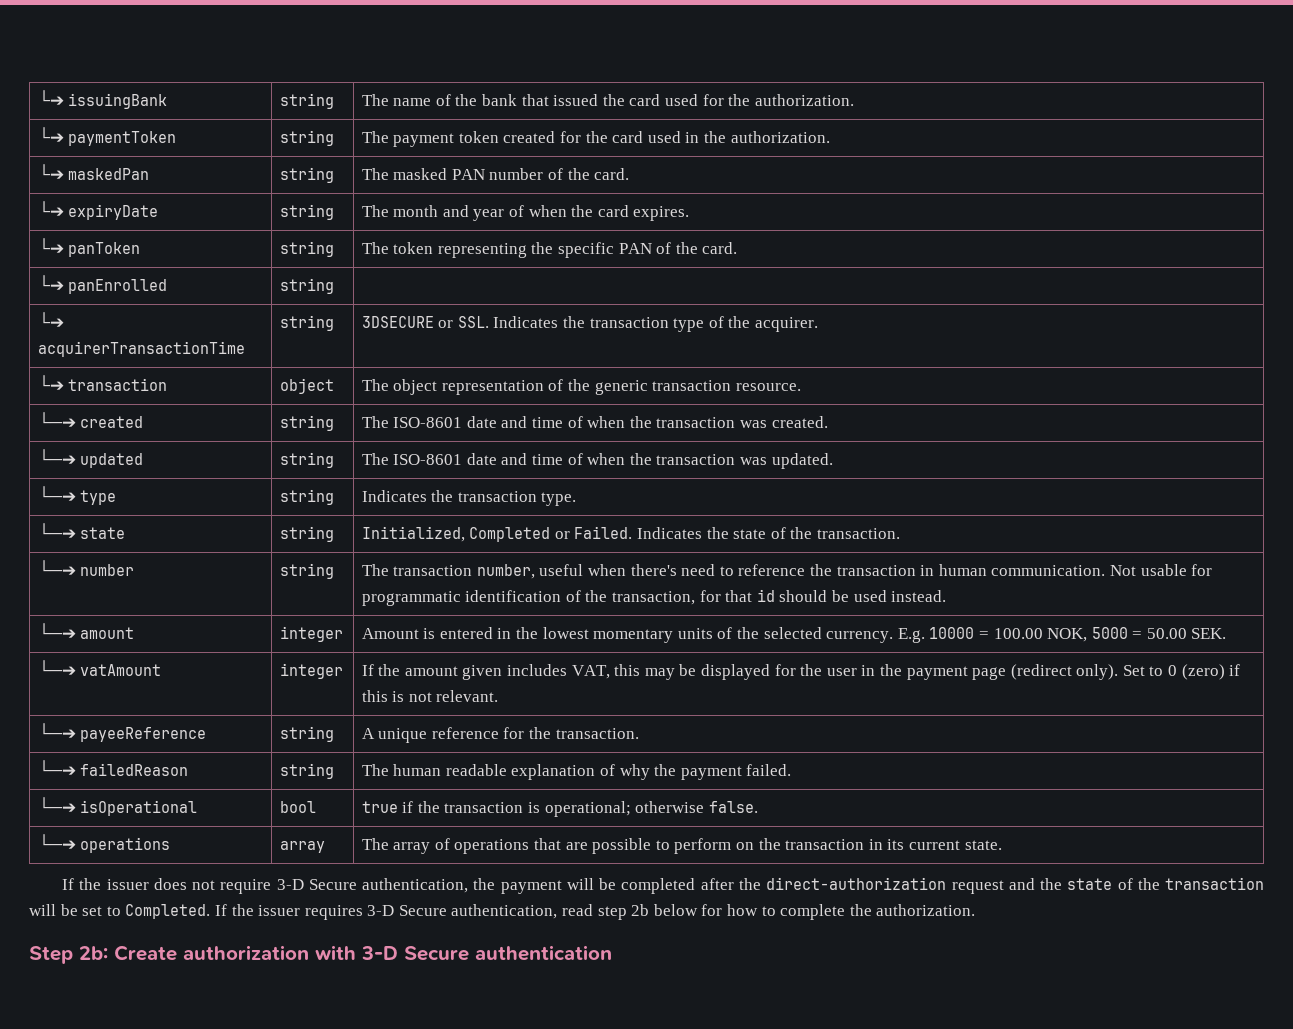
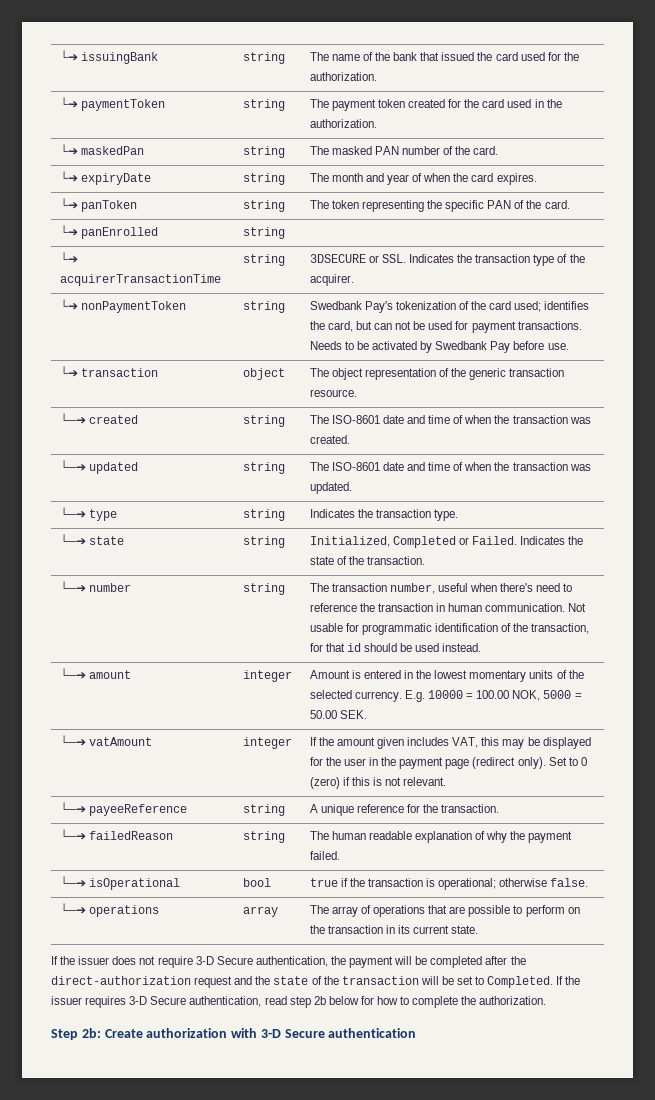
+ └➔ nonPaymentToken | string | Swedbank Pay's tokenization of the card used; identifies the card, but can not be used for payment transactions. Needs to be activated by Swedbank Pay before use.

